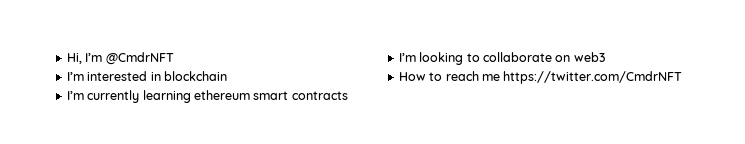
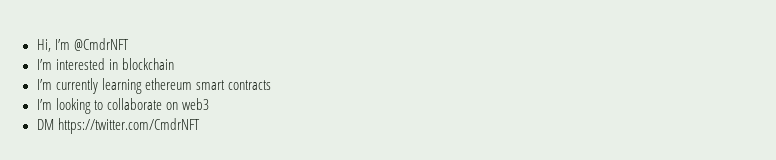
- How to reach me https://twitter.com/CmdrNFT
+ DM https://twitter.com/CmdrNFT

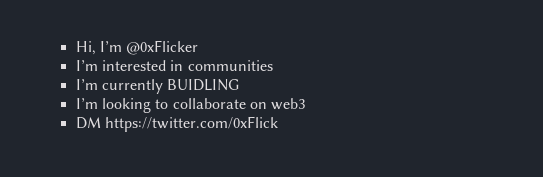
- Hi, I’m @CmdrNFT
+ Hi, I’m @0xFlicker
- I’m interested in blockchain
+ I’m interested in communities
- I’m currently learning ethereum smart contracts
+ I’m currently BUIDLING
- DM https://twitter.com/CmdrNFT
+ DM https://twitter.com/0xFlick

